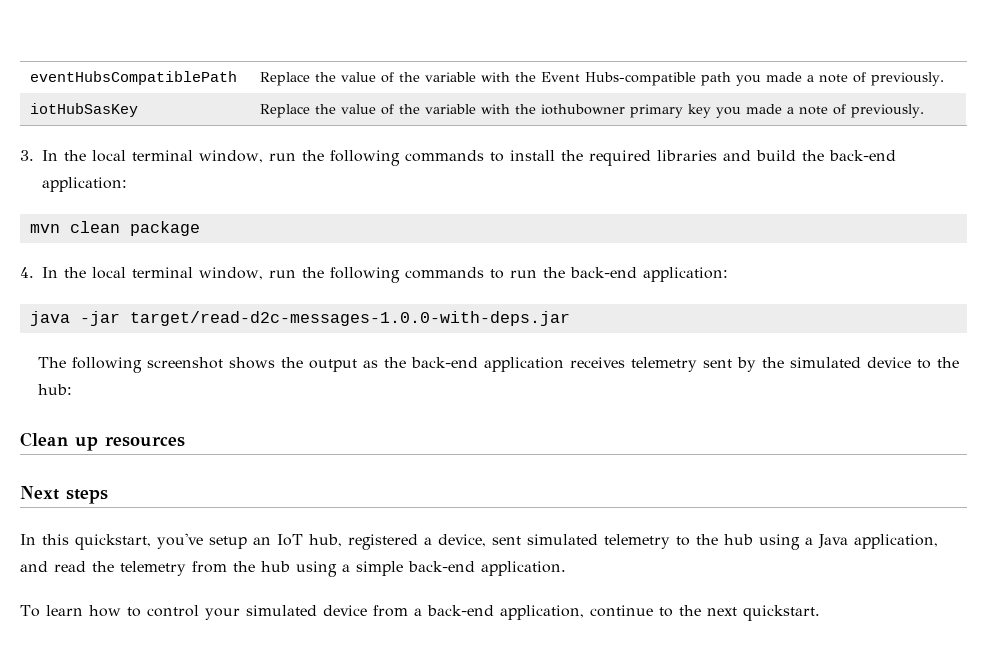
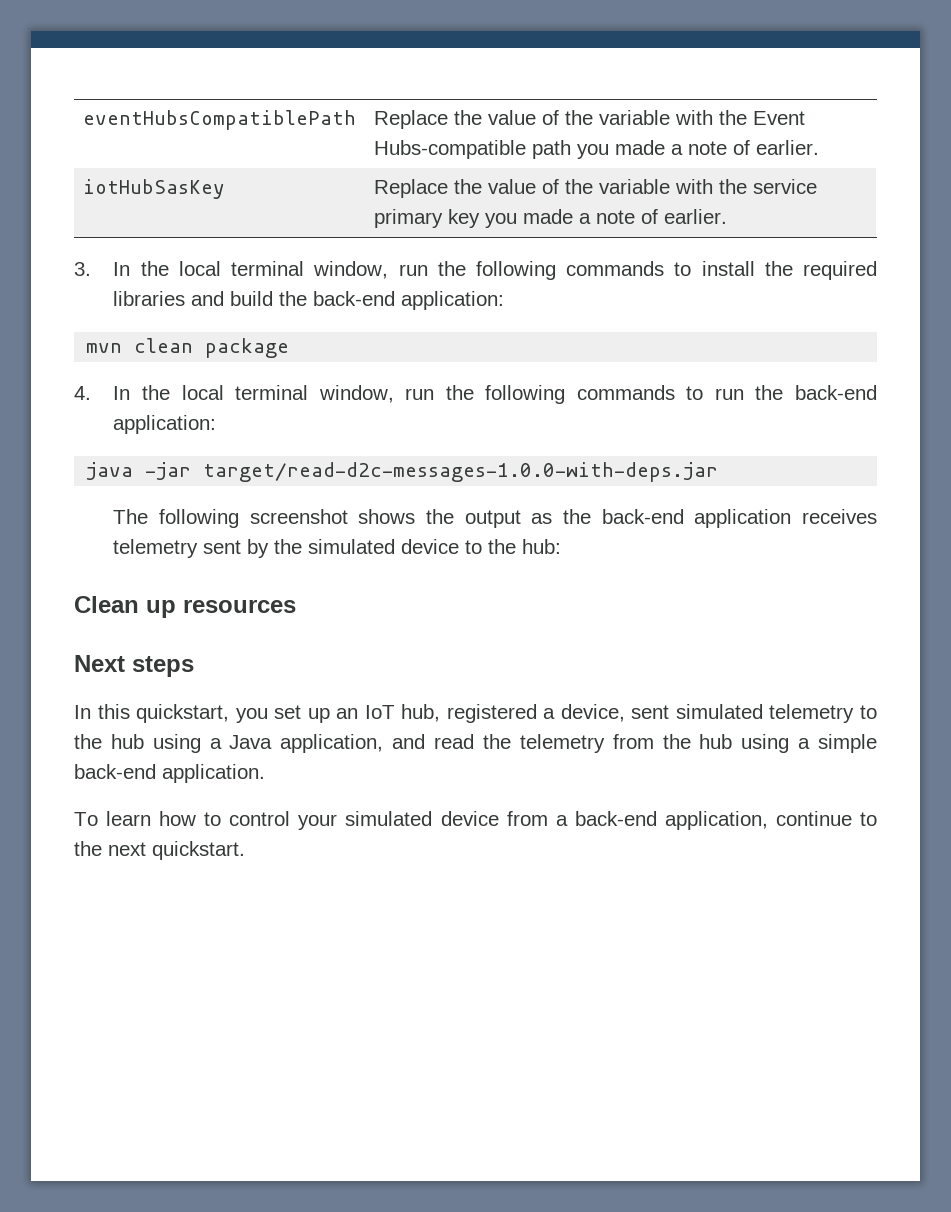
- eventHubsCompatiblePath | Replace the value of the variable with the Event Hubs-compatible path you made a note of previously.
+ eventHubsCompatiblePath | Replace the value of the variable with the Event Hubs-compatible path you made a note of earlier.
- iotHubSasKey | Replace the value of the variable with the iothubowner primary key you made a note of previously.
+ iotHubSasKey | Replace the value of the variable with the service primary key you made a note of earlier.
- In this quickstart, you've setup an IoT hub, registered a device, sent simulated telemetry to the hub using a Java application, and read the telemetry from the hub using a simple back-end application.
+ In this quickstart, you set up an IoT hub, registered a device, sent simulated telemetry to the hub using a Java application, and read the telemetry from the hub using a simple back-end application.

